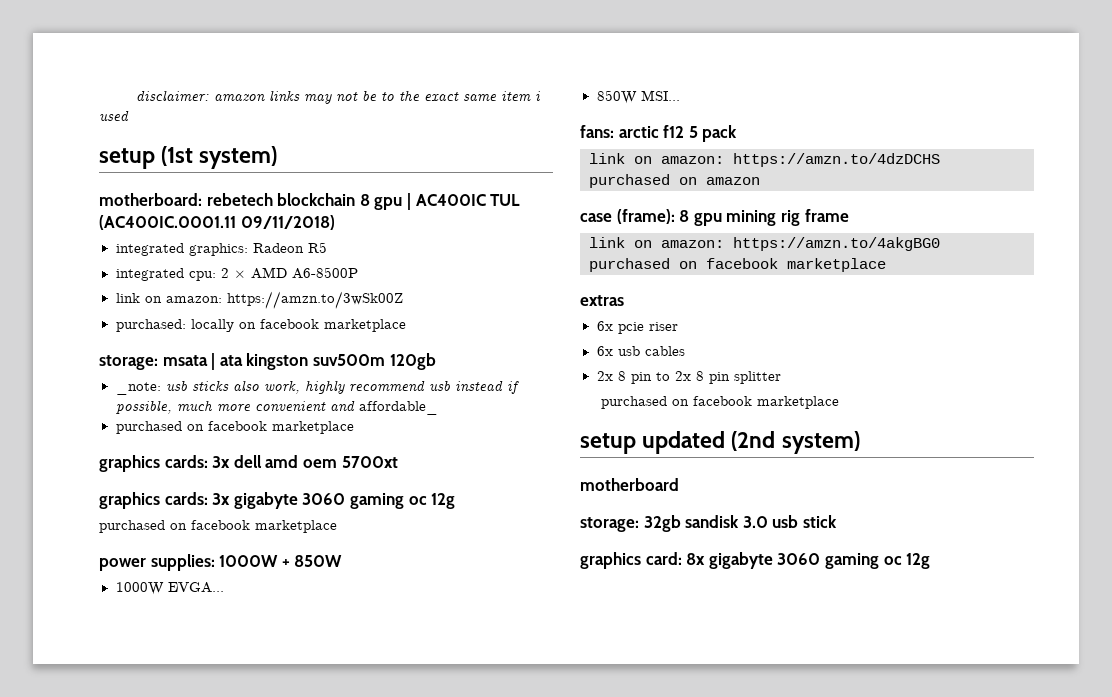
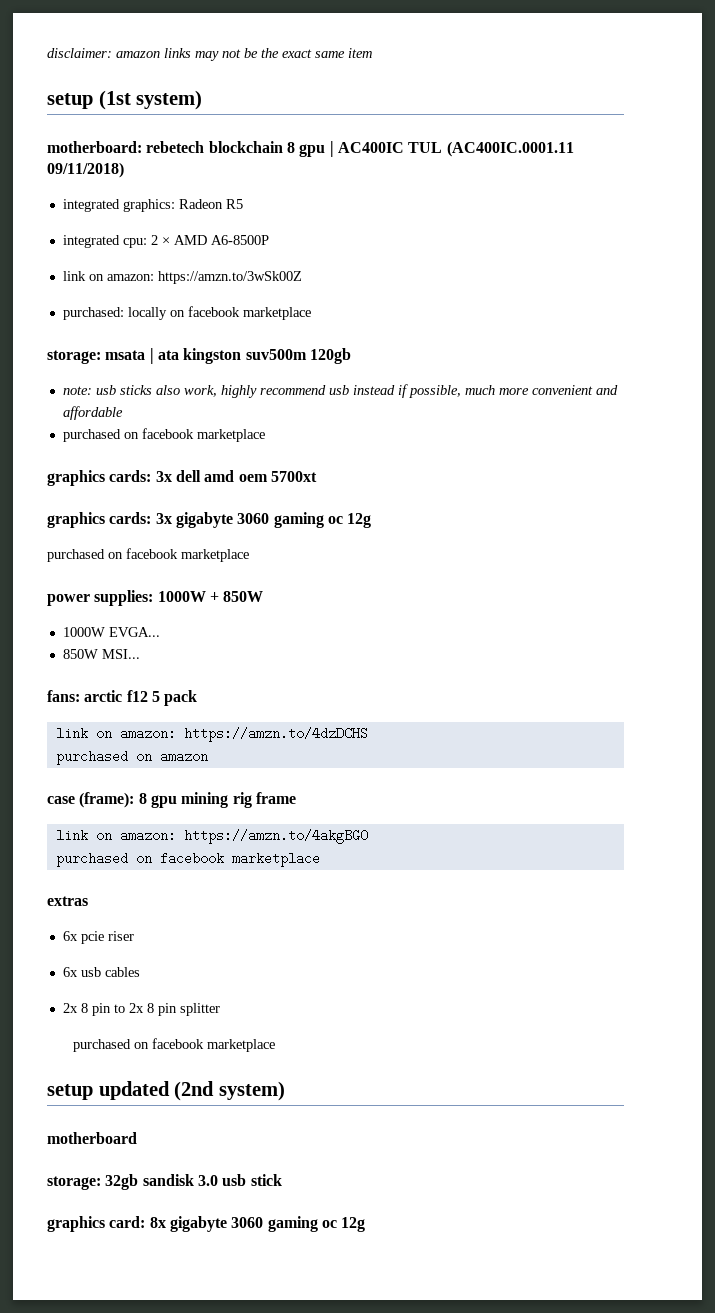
- disclaimer: amazon links may not be to the exact same item i used
+ disclaimer: amazon links may not be the exact same item
- _note: usb sticks also work, highly recommend usb instead if possible, much more convenient and affordable_
+ note: usb sticks also work, highly recommend usb instead if possible, much more convenient and affordable

